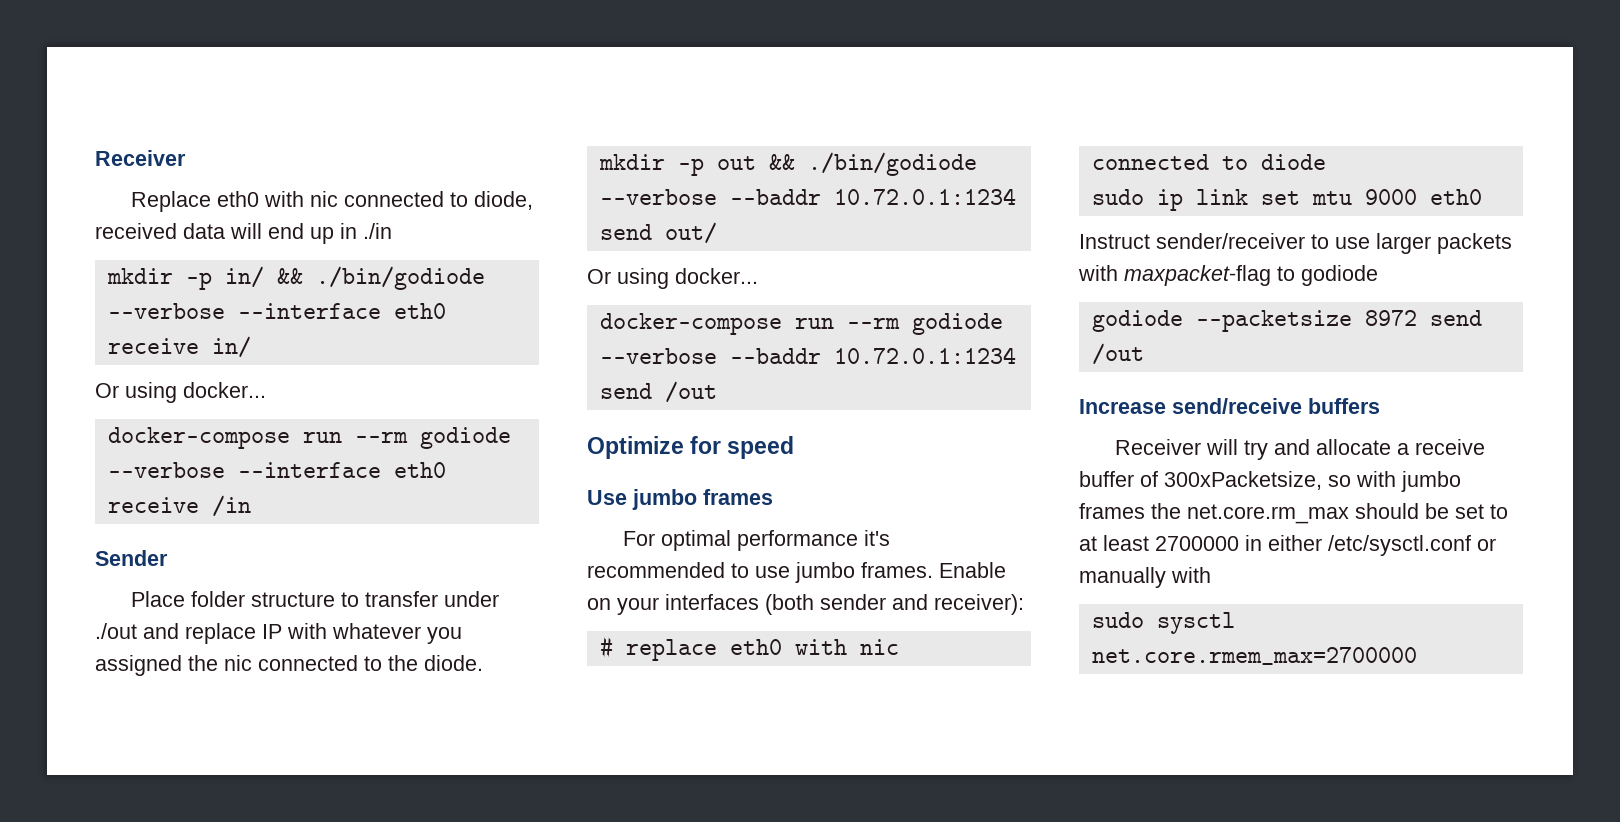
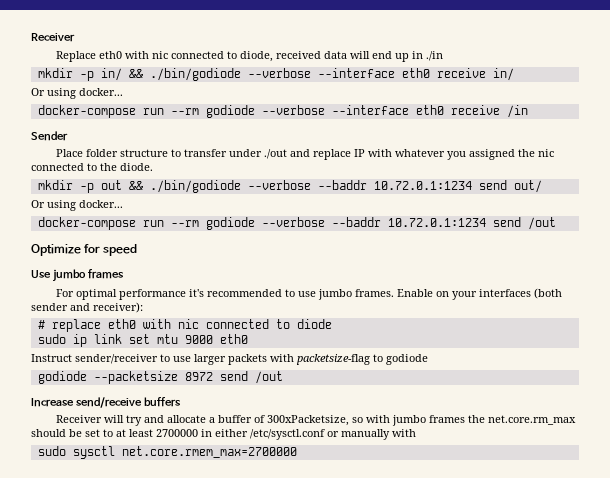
- Instruct sender/receiver to use larger packets with maxpacket-flag to godiode
+ Instruct sender/receiver to use larger packets with packetsize-flag to godiode
- Receiver will try and allocate a receive buffer of 300xPacketsize, so with jumbo frames the net.core.rm_max should be set to at least 2700000 in either /etc/sysctl.conf or manually with
+ Receiver will try and allocate a buffer of 300xPacketsize, so with jumbo frames the net.core.rm_max should be set to at least 2700000 in either /etc/sysctl.conf or manually with

